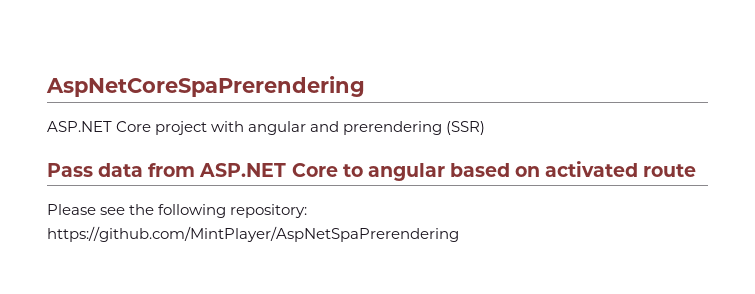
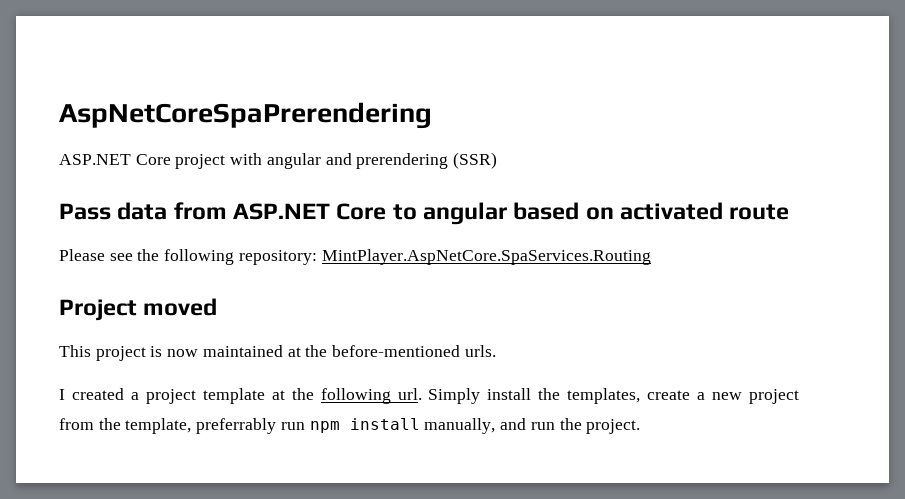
- Please see the following repository: https://github.com/MintPlayer/AspNetSpaPrerendering
+ Please see the following repository: MintPlayer.AspNetCore.SpaServices.Routing
+ Project moved
+ This project is now maintained at the before-mentioned urls.
+ I created a project template at the following url. Simply install the templates, create a new project from the template, preferrably run npm install manually, and run the project.

